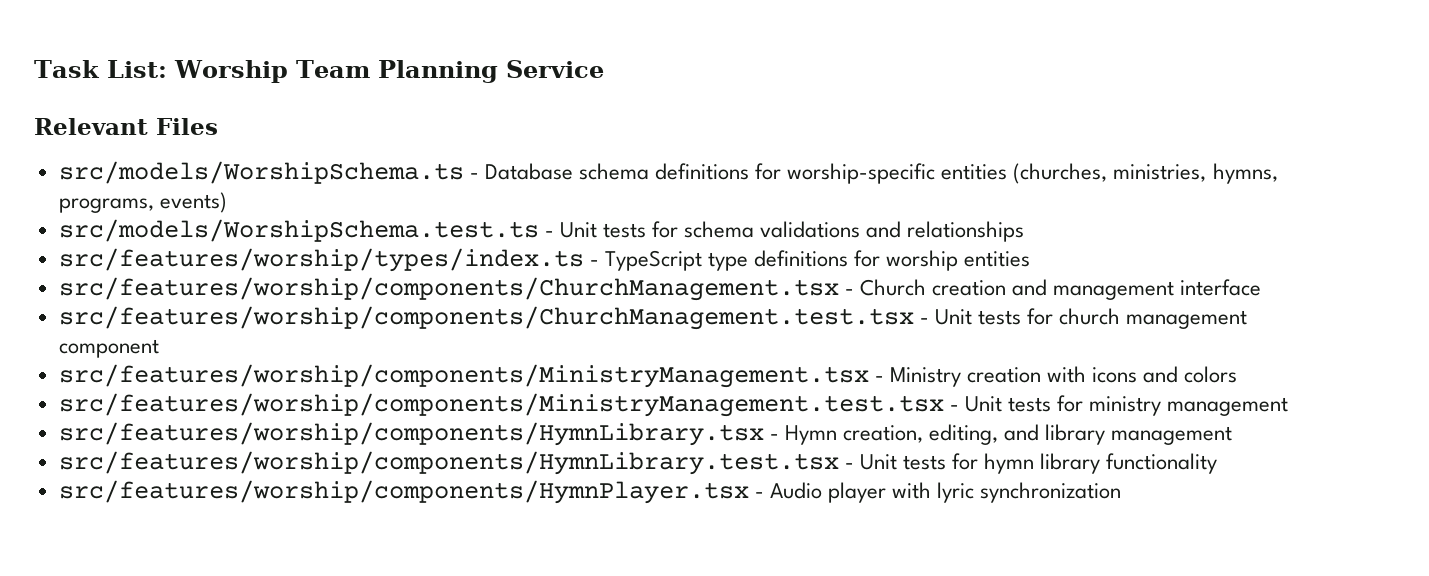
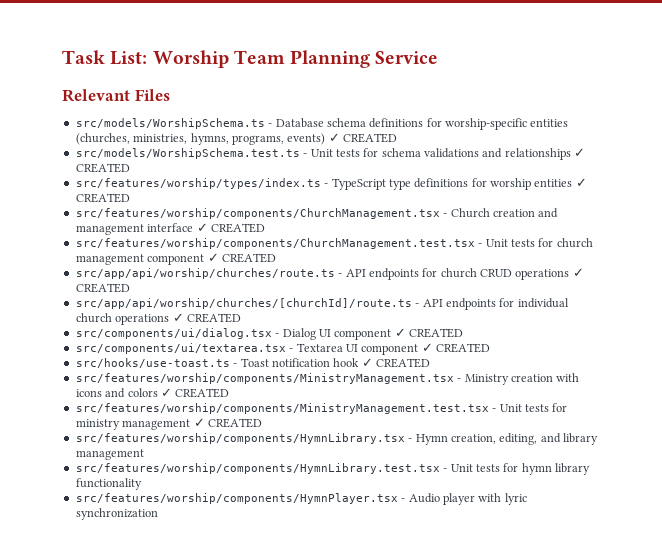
- src/models/WorshipSchema.ts - Database schema definitions for worship-specific entities (churches, ministries, hymns, programs, events)
+ src/models/WorshipSchema.ts - Database schema definitions for worship-specific entities (churches, ministries, hymns, programs, events) ✓ CREATED
- src/models/WorshipSchema.test.ts - Unit tests for schema validations and relationships
+ src/models/WorshipSchema.test.ts - Unit tests for schema validations and relationships ✓ CREATED
- src/features/worship/types/index.ts - TypeScript type definitions for worship entities
+ src/features/worship/types/index.ts - TypeScript type definitions for worship entities ✓ CREATED
- src/features/worship/components/ChurchManagement.tsx - Church creation and management interface
+ src/features/worship/components/ChurchManagement.tsx - Church creation and management interface ✓ CREATED
- src/features/worship/components/ChurchManagement.test.tsx - Unit tests for church management component
+ src/features/worship/components/ChurchManagement.test.tsx - Unit tests for church management component ✓ CREATED
+ src/app/api/worship/churches/route.ts - API endpoints for church CRUD operations ✓ CREATED
+ src/app/api/worship/churches/[churchId]/route.ts - API endpoints for individual church operations ✓ CREATED
+ src/components/ui/dialog.tsx - Dialog UI component ✓ CREATED
+ src/components/ui/textarea.tsx - Textarea UI component ✓ CREATED
+ src/hooks/use-toast.ts - Toast notification hook ✓ CREATED
- src/features/worship/components/MinistryManagement.tsx - Ministry creation with icons and colors
+ src/features/worship/components/MinistryManagement.tsx - Ministry creation with icons and colors ✓ CREATED
- src/features/worship/components/MinistryManagement.test.tsx - Unit tests for ministry management
+ src/features/worship/components/MinistryManagement.test.tsx - Unit tests for ministry management ✓ CREATED

